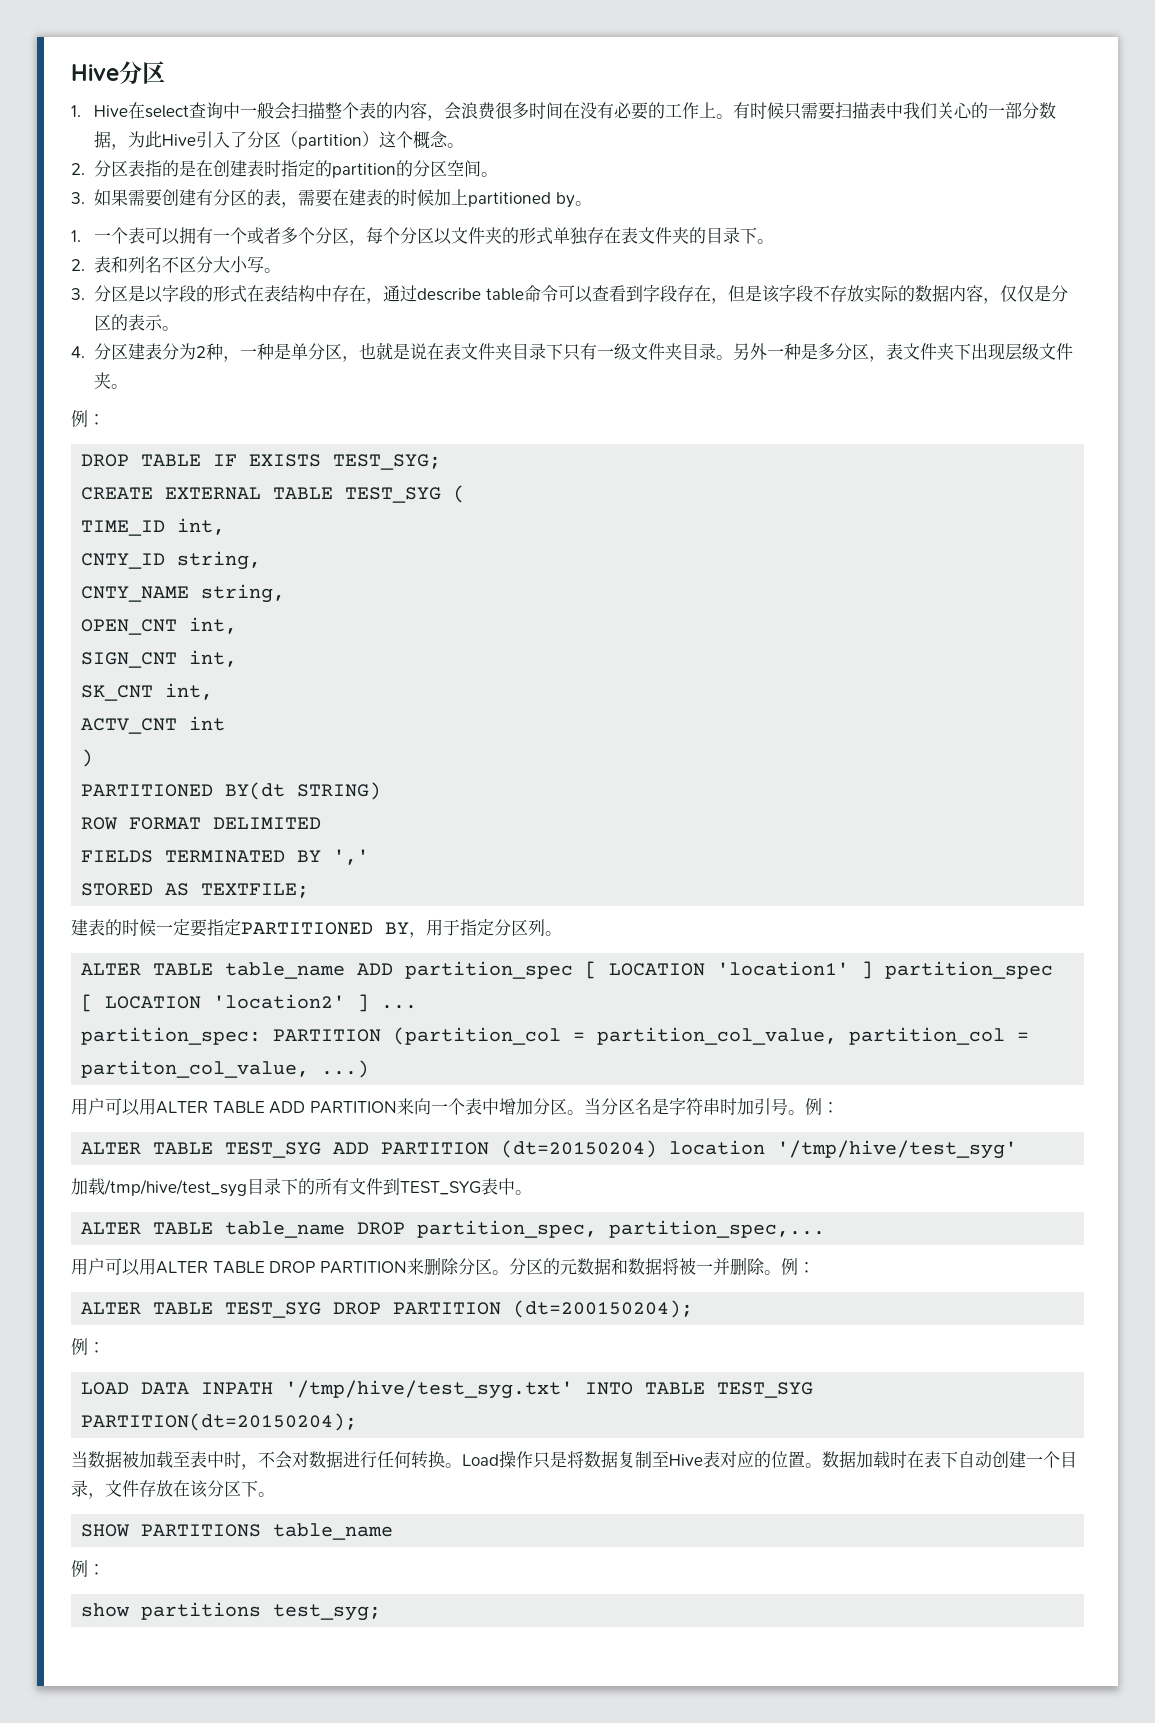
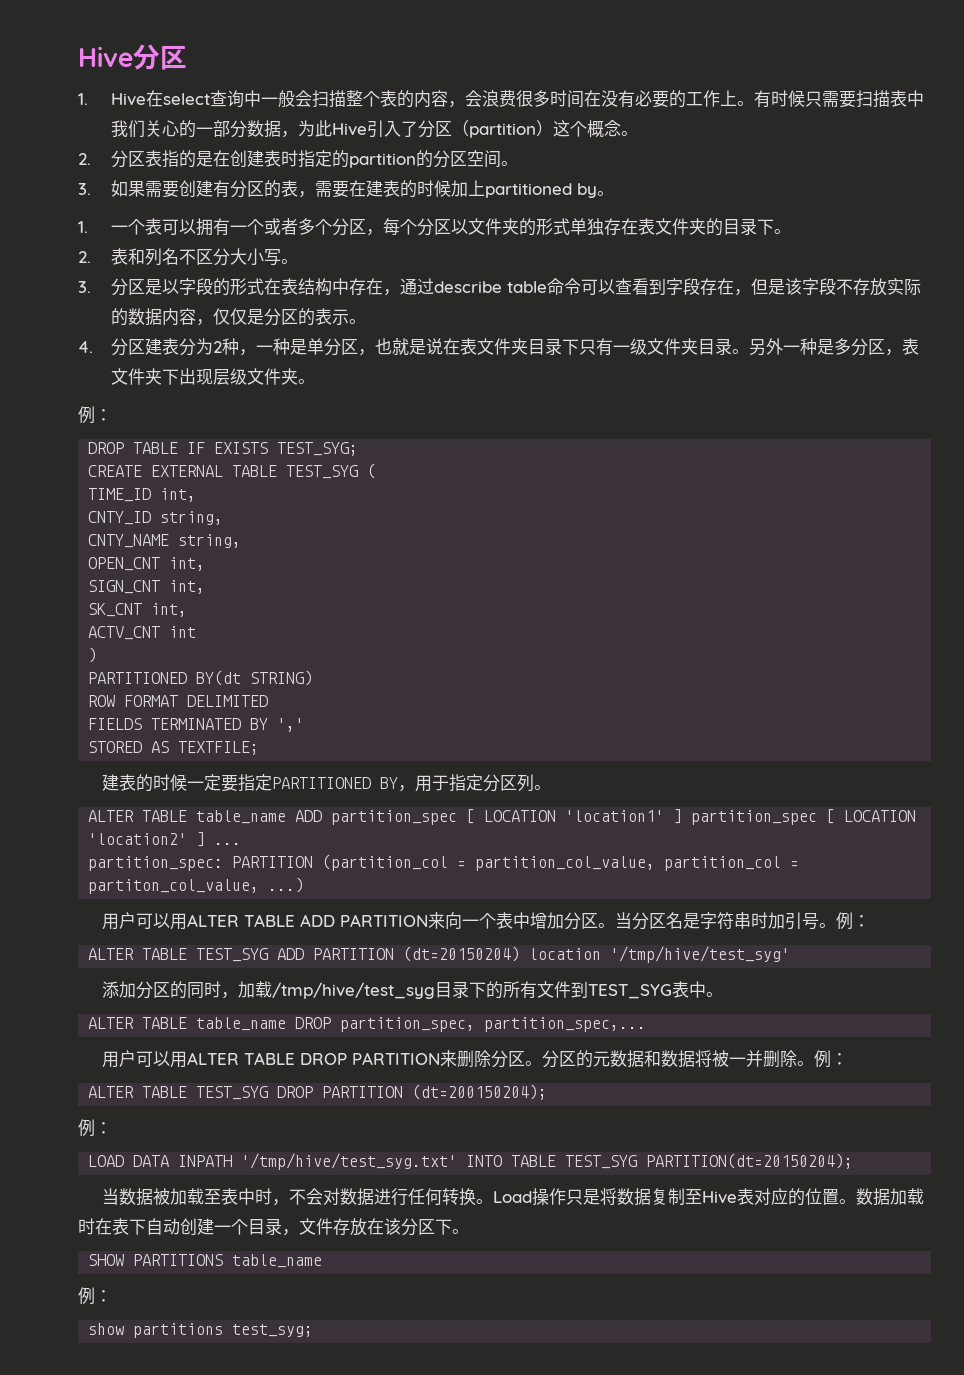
- 加载/tmp/hive/test_syg目录下的所有文件到TEST_SYG表中。
+ 添加分区的同时，加载/tmp/hive/test_syg目录下的所有文件到TEST_SYG表中。

